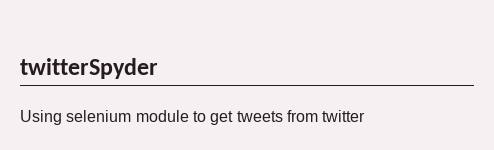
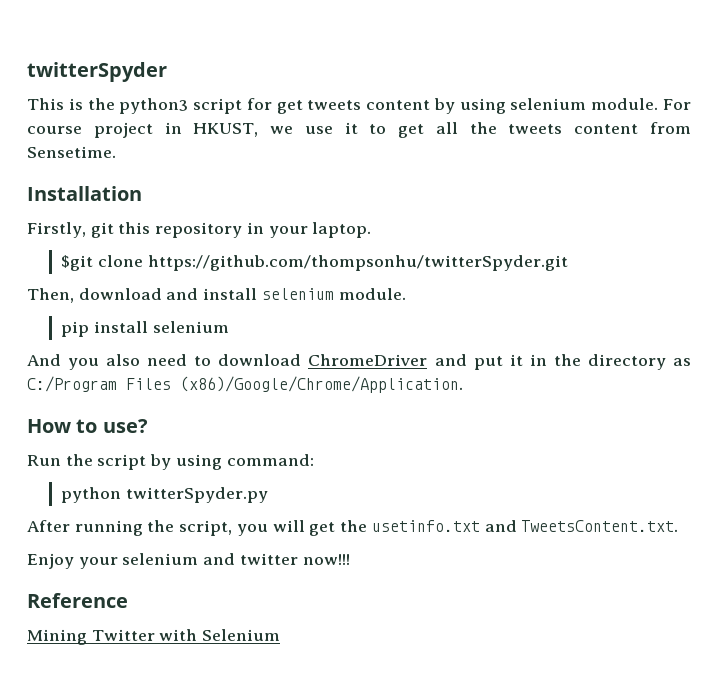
- Using selenium module to get tweets from twitter
+ This is the python3 script for get tweets content by using selenium module. For course project in HKUST, we use it to get all the tweets content from Sensetime.
+ Installation
+ Firstly, git this repository in your laptop.
+ $git clone https://github.com/thompsonhu/twitterSpyder.git
+ Then, download and install selenium module.
+ pip install selenium
+ And you also need to download ChromeDriver and put it in the directory as C:/Program Files (x86)/Google/Chrome/Application.
+ How to use?
+ Run the script by using command:
+ python twitterSpyder.py
+ After running the script, you will get the usetinfo.txt and TweetsContent.txt.
+ Enjoy your selenium and twitter now!!!
+ Reference
+ Mining Twitter with Selenium

